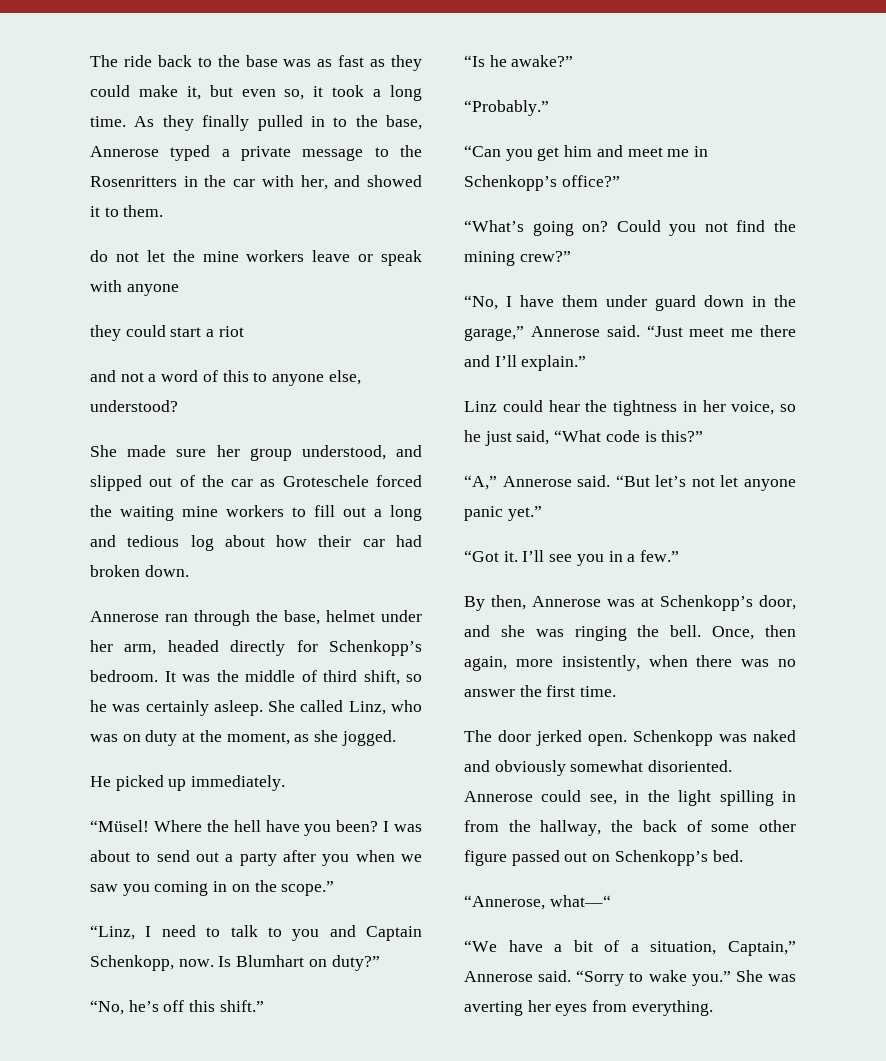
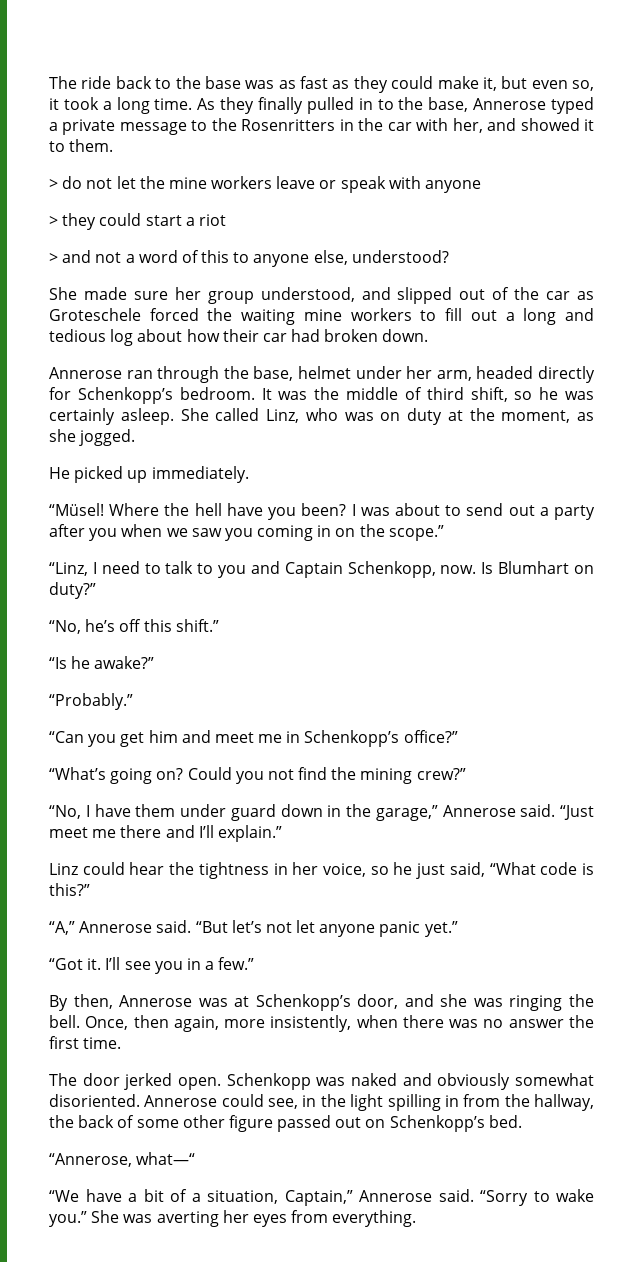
- do not let the mine workers leave or speak with anyone
+ > do not let the mine workers leave or speak with anyone
- they could start a riot
+ > they could start a riot
- and not a word of this to anyone else, understood?
+ > and not a word of this to anyone else, understood?

